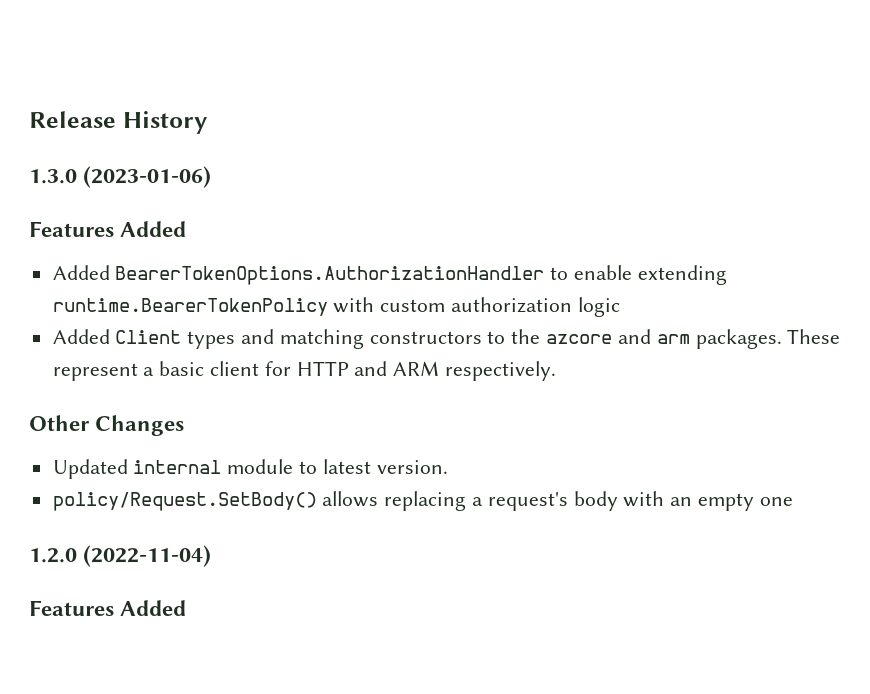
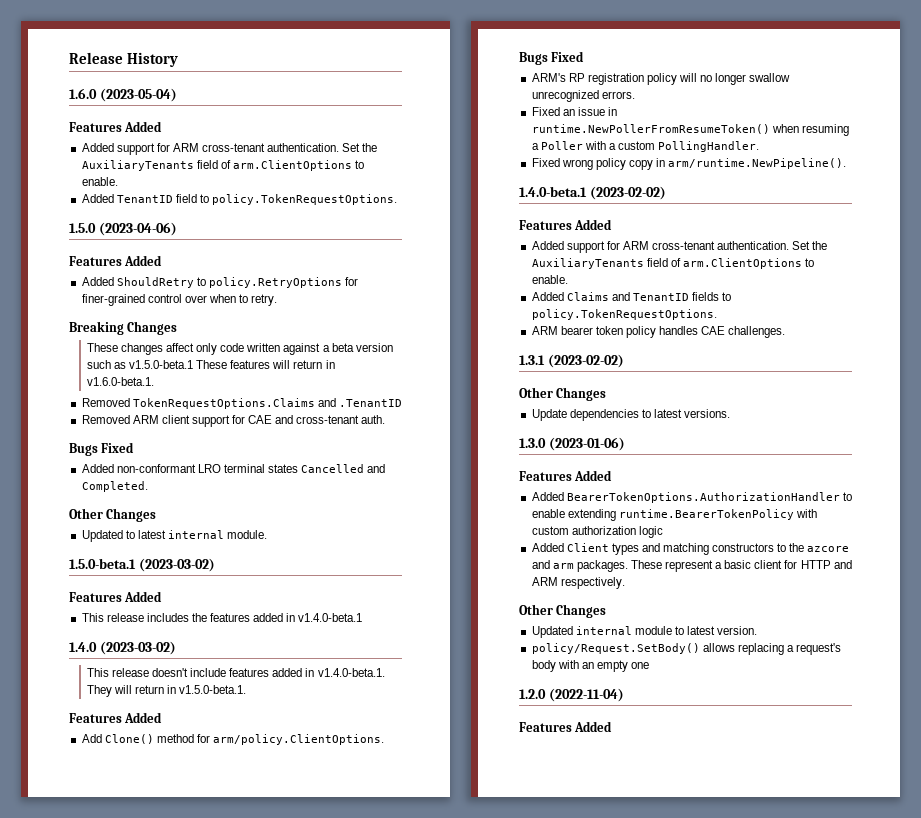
+ 1.6.0 (2023-05-04)
+ Features Added
+ Added support for ARM cross-tenant authentication. Set the AuxiliaryTenants field of arm.ClientOptions to enable.
+ Added TenantID field to policy.TokenRequestOptions.
+ 1.5.0 (2023-04-06)
+ Features Added
+ Added ShouldRetry to policy.RetryOptions for finer-grained control over when to retry.
+ Breaking Changes
+ These changes affect only code written against a beta version such as v1.5.0-beta.1 These features will return in v1.6.0-beta.1.
+ Removed TokenRequestOptions.Claims and .TenantID
+ Removed ARM client support for CAE and cross-tenant auth.
+ Bugs Fixed
+ Added non-conformant LRO terminal states Cancelled and Completed.
+ Other Changes
+ Updated to latest internal module.
+ 1.5.0-beta.1 (2023-03-02)
+ Features Added
+ This release includes the features added in v1.4.0-beta.1
+ 1.4.0 (2023-03-02)
+ This release doesn't include features added in v1.4.0-beta.1. They will return in v1.5.0-beta.1.
+ Features Added
+ Add Clone() method for arm/policy.ClientOptions.
+ Bugs Fixed
+ ARM's RP registration policy will no longer swallow unrecognized errors.
+ Fixed an issue in runtime.NewPollerFromResumeToken() when resuming a Poller with a custom PollingHandler.
+ Fixed wrong policy copy in arm/runtime.NewPipeline().
+ 1.4.0-beta.1 (2023-02-02)
+ Features Added
+ Added support for ARM cross-tenant authentication. Set the AuxiliaryTenants field of arm.ClientOptions to enable.
+ Added Claims and TenantID fields to policy.TokenRequestOptions.
+ ARM bearer token policy handles CAE challenges.
+ 1.3.1 (2023-02-02)
+ Other Changes
+ Update dependencies to latest versions.

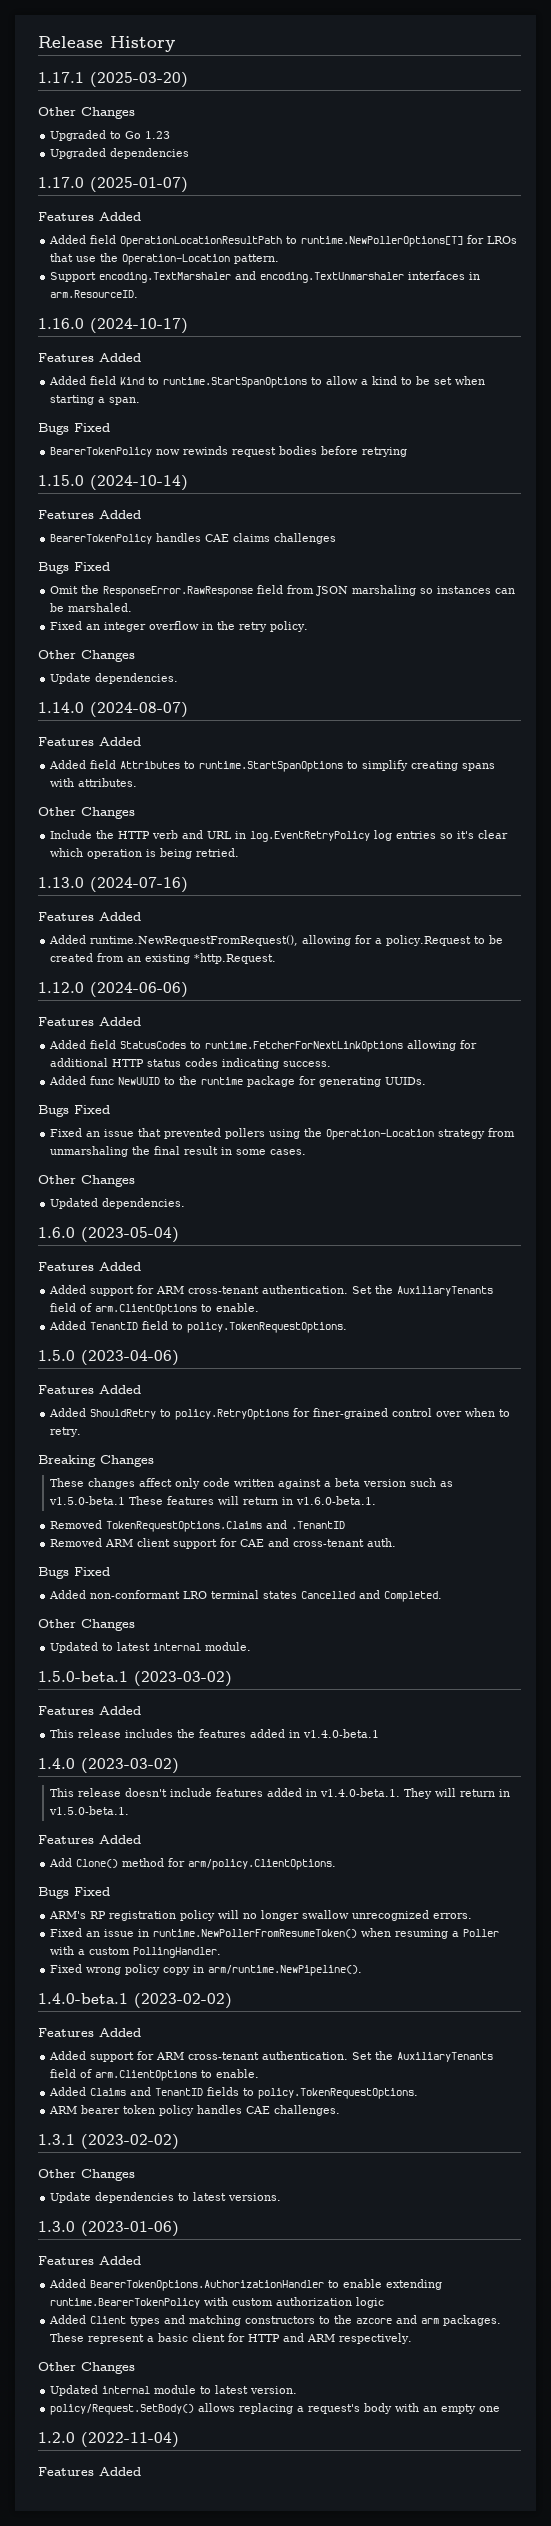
+ 1.17.1 (2025-03-20)
+ Other Changes
+ Upgraded to Go 1.23
+ Upgraded dependencies
+ 1.17.0 (2025-01-07)
+ Features Added
+ Added field OperationLocationResultPath to runtime.NewPollerOptions[T] for LROs that use the Operation-Location pattern.
+ Support encoding.TextMarshaler and encoding.TextUnmarshaler interfaces in arm.ResourceID.
+ 1.16.0 (2024-10-17)
+ Features Added
+ Added field Kind to runtime.StartSpanOptions to allow a kind to be set when starting a span.
+ Bugs Fixed
+ BearerTokenPolicy now rewinds request bodies before retrying
+ 1.15.0 (2024-10-14)
+ Features Added
+ BearerTokenPolicy handles CAE claims challenges
+ Bugs Fixed
+ Omit the ResponseError.RawResponse field from JSON marshaling so instances can be marshaled.
+ Fixed an integer overflow in the retry policy.
+ Other Changes
+ Update dependencies.
+ 1.14.0 (2024-08-07)
+ Features Added
+ Added field Attributes to runtime.StartSpanOptions to simplify creating spans with attributes.
+ Other Changes
+ Include the HTTP verb and URL in log.EventRetryPolicy log entries so it's clear which operation is being retried.
+ 1.13.0 (2024-07-16)
+ Features Added
+ Added runtime.NewRequestFromRequest(), allowing for a policy.Request to be created from an existing *http.Request.
+ 1.12.0 (2024-06-06)
+ Features Added
+ Added field StatusCodes to runtime.FetcherForNextLinkOptions allowing for additional HTTP status codes indicating success.
+ Added func NewUUID to the runtime package for generating UUIDs.
+ Bugs Fixed
+ Fixed an issue that prevented pollers using the Operation-Location strategy from unmarshaling the final result in some cases.
+ Other Changes
+ Updated dependencies.

